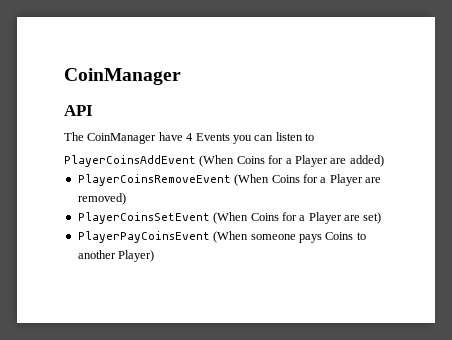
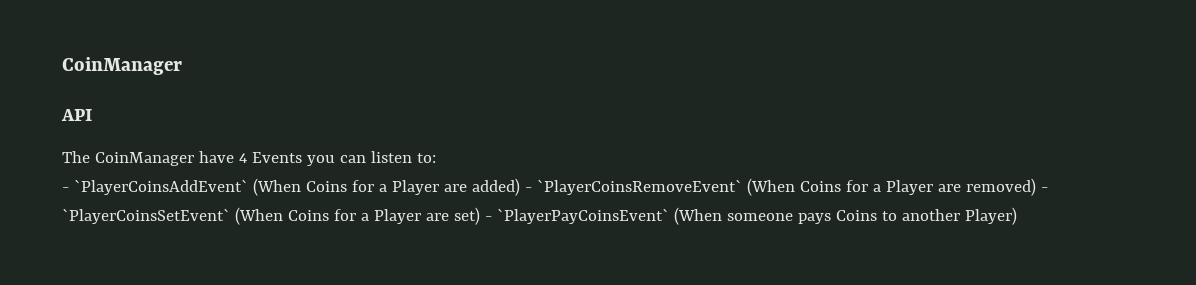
- The CoinManager have 4 Events you can listen to
- PlayerCoinsAddEvent (When Coins for a Player are added)
- PlayerCoinsRemoveEvent (When Coins for a Player are removed)
- PlayerCoinsSetEvent (When Coins for a Player are set)
- PlayerPayCoinsEvent (When someone pays Coins to another Player)
+ The CoinManager have 4 Events you can listen to:
+ - `PlayerCoinsAddEvent` (When Coins for a Player are added) - `PlayerCoinsRemoveEvent` (When Coins for a Player are removed) - `PlayerCoinsSetEvent` (When Coins for a Player are set) - `PlayerPayCoinsEvent` (When someone pays Coins to another Player)

